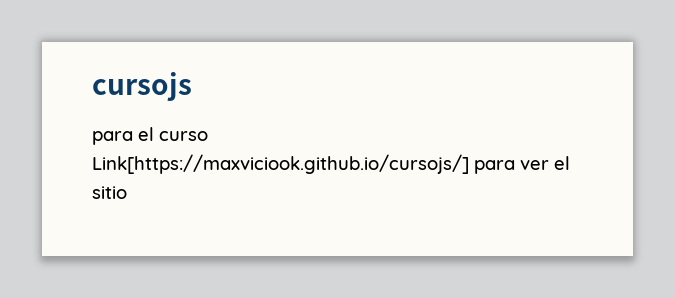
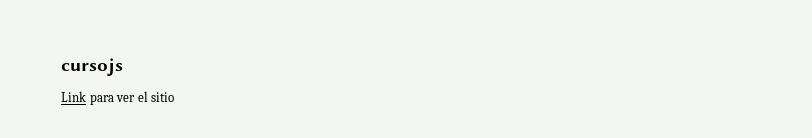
- para el curso Link[https://maxviciook.github.io/cursojs/] para ver el sitio
+ Link para ver el sitio

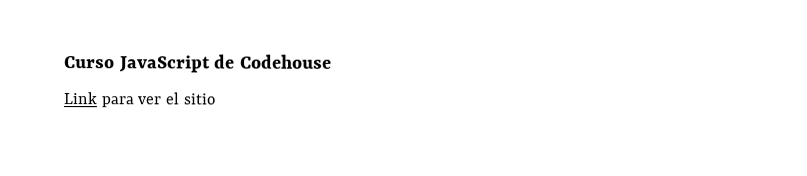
- cursojs
+ Curso JavaScript de Codehouse

